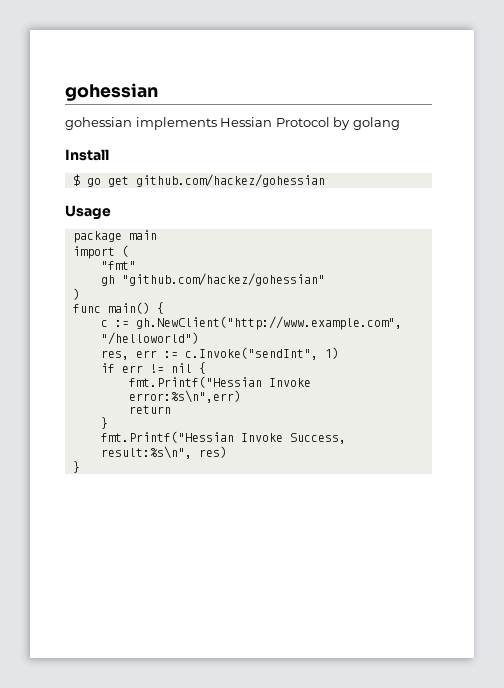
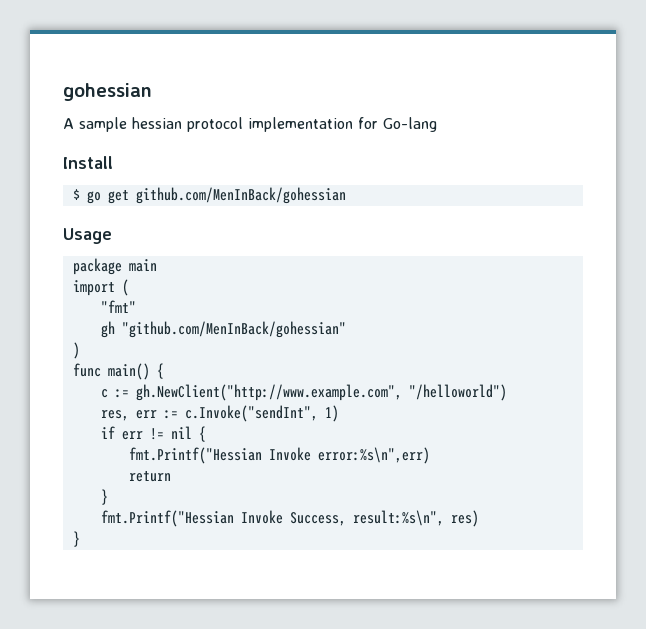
- gohessian implements Hessian Protocol by golang
+ A sample hessian protocol implementation for Go-lang
- $ go get github.com/hackez/gohessian
+ $ go get github.com/MenInBack/gohessian
- gh "github.com/hackez/gohessian"
+ gh "github.com/MenInBack/gohessian"

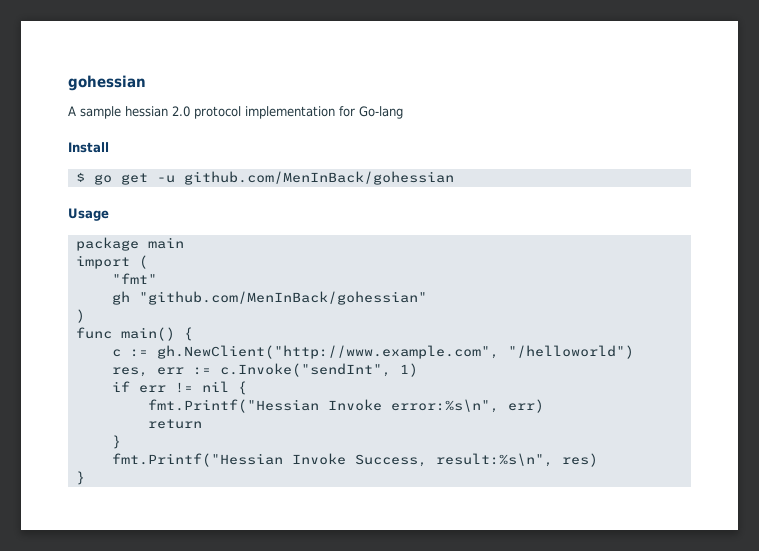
- A sample hessian protocol implementation for Go-lang
+ A sample hessian 2.0 protocol implementation for Go-lang
- $ go get github.com/MenInBack/gohessian
+ $ go get -u github.com/MenInBack/gohessian
- fmt.Printf("Hessian Invoke error:%s\n",err)
+ fmt.Printf("Hessian Invoke error:%s\n", err)

